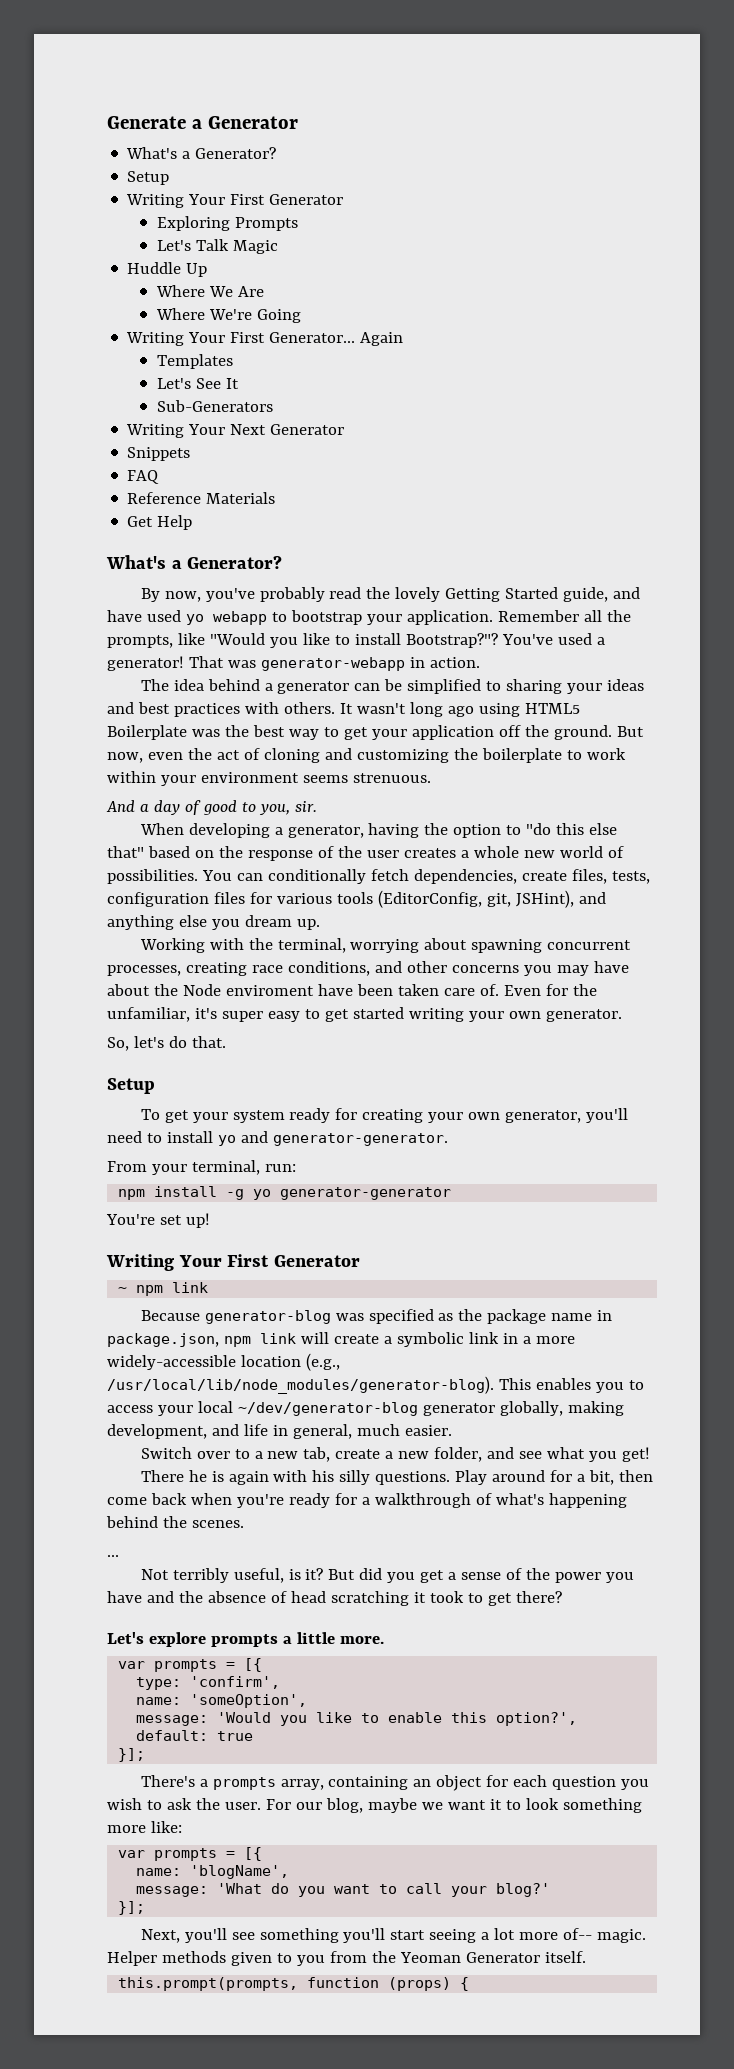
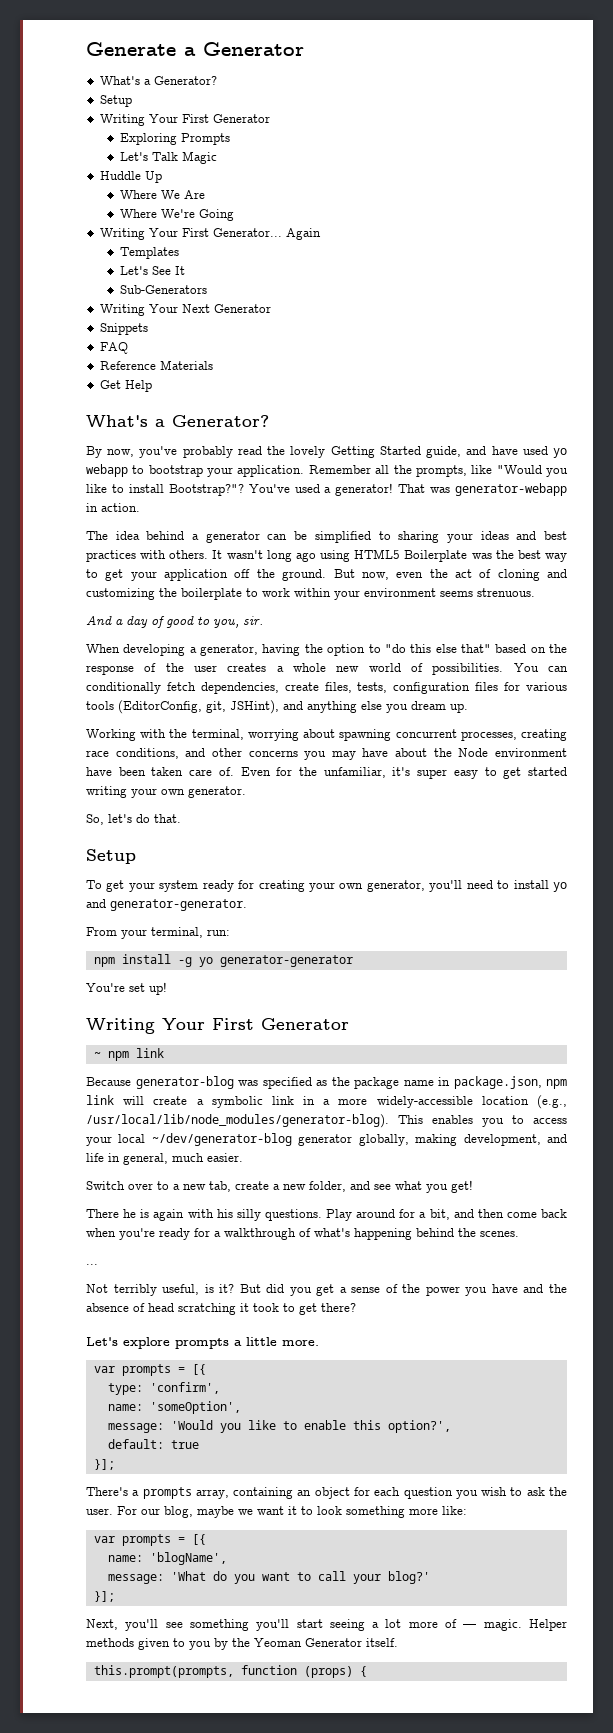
- Working with the terminal, worrying about spawning concurrent processes, creating race conditions, and other concerns you may have about the Node enviroment have been taken care of.
+ Working with the terminal, worrying about spawning concurrent processes, creating race conditions, and other concerns you may have about the Node environment have been taken care of.
- Play around for a bit, then come back when you're ready for a walkthrough of what's happening behind the scenes.
+ Play around for a bit, and then come back when you're ready for a walkthrough of what's happening behind the scenes.
- Next, you'll see something you'll start seeing a lot more of-- magic.
+ Next, you'll see something you'll start seeing a lot more of — magic.
- Helper methods given to you from the Yeoman Generator itself.
+ Helper methods given to you by the Yeoman Generator itself.

